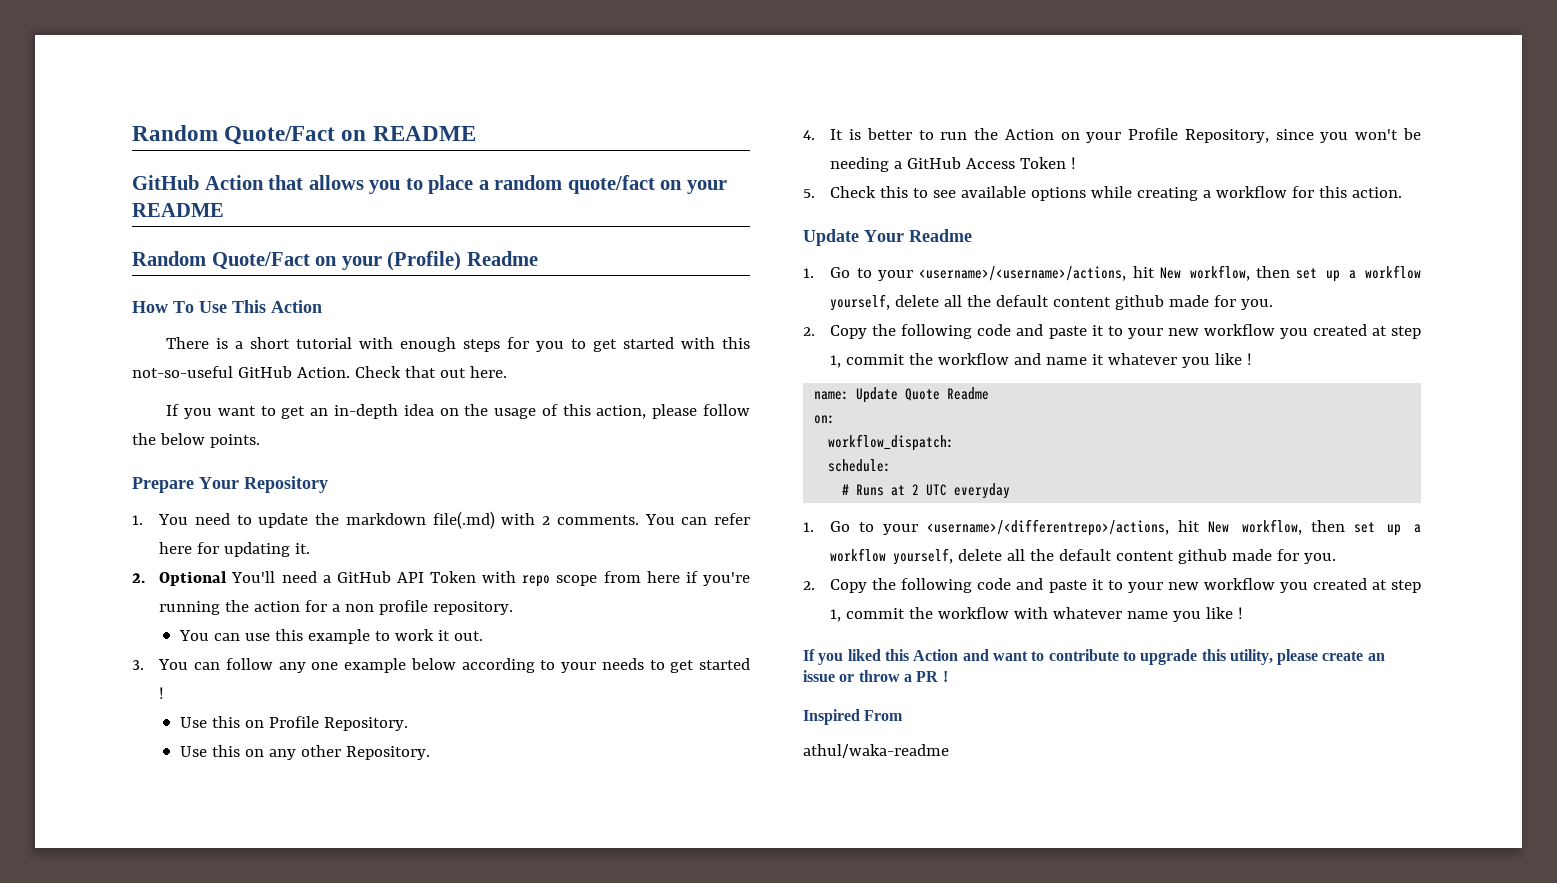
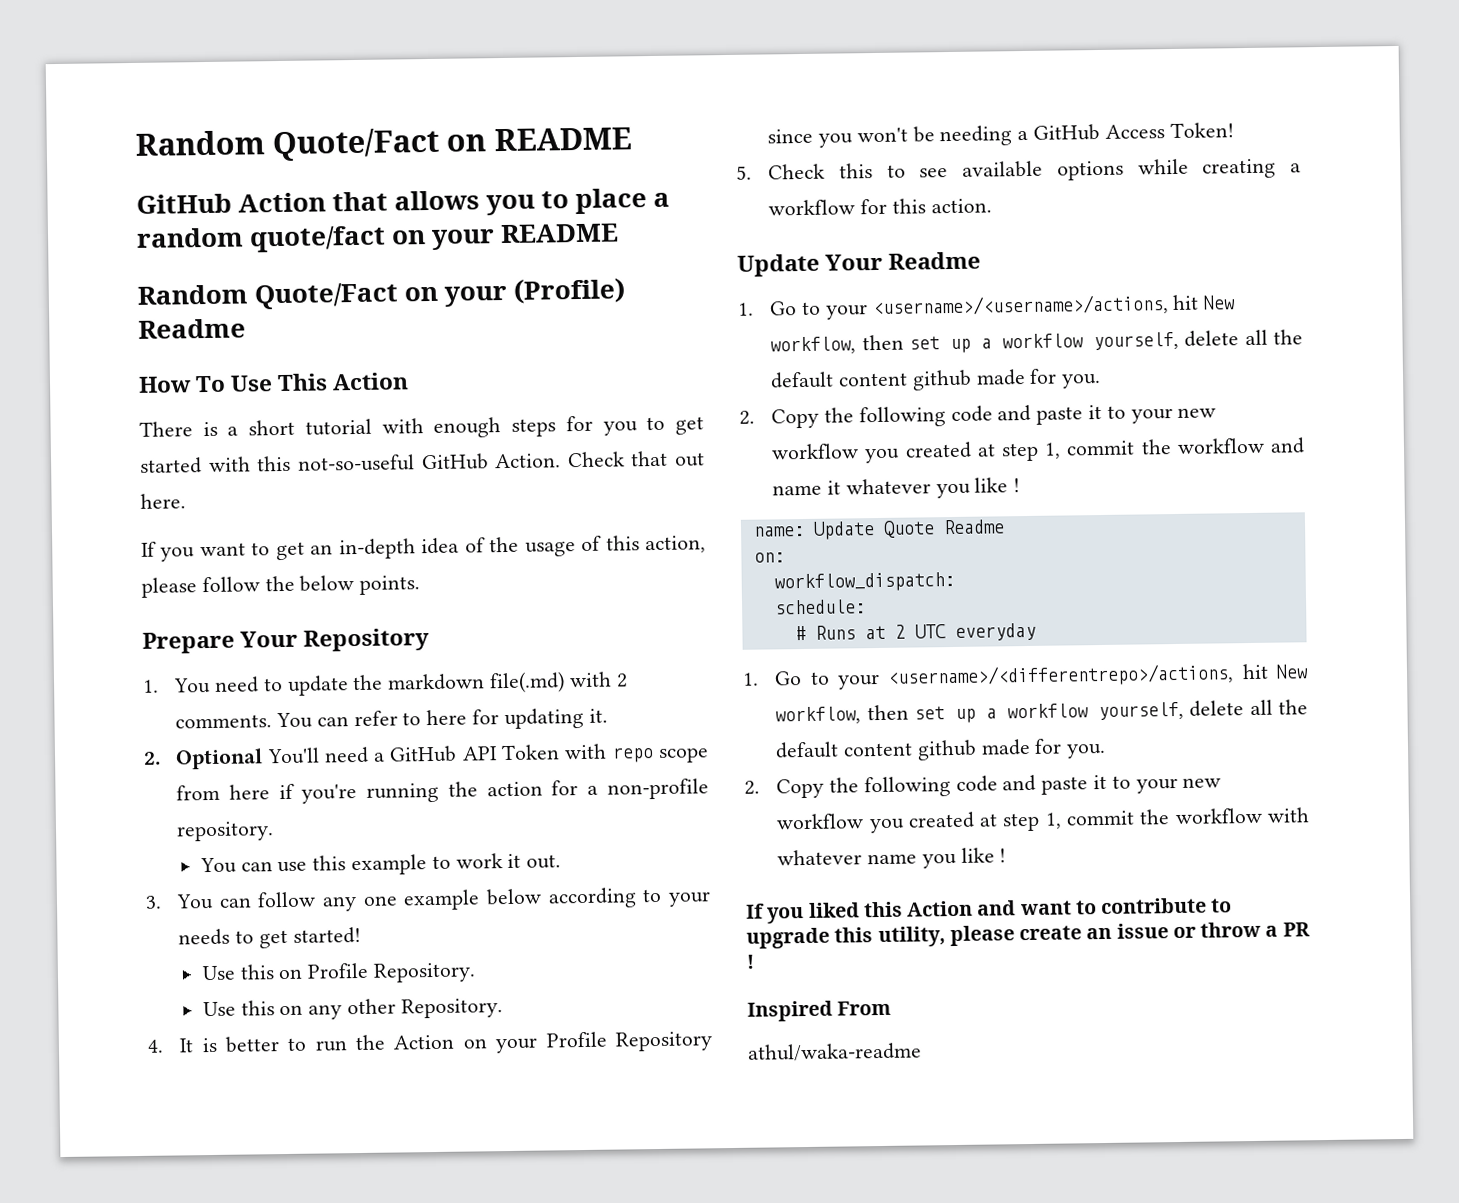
- If you want to get an in-depth idea on the usage of this action, please follow the below points.
+ If you want to get an in-depth idea of the usage of this action, please follow the below points.
- You can refer here for updating it.
+ You can refer to here for updating it.
- 2. Optional You'll need a GitHub API Token with repo scope from here if you're running the action for a non profile repository.
+ 2. Optional You'll need a GitHub API Token with repo scope from here if you're running the action for a non-profile repository.
- 3. You can follow any one example below according to your needs to get started !
+ 3. You can follow any one example below according to your needs to get started!
- 4. It is better to run the Action on your Profile Repository, since you won't be needing a GitHub Access Token !
+ 4. It is better to run the Action on your Profile Repository since you won't be needing a GitHub Access Token!

